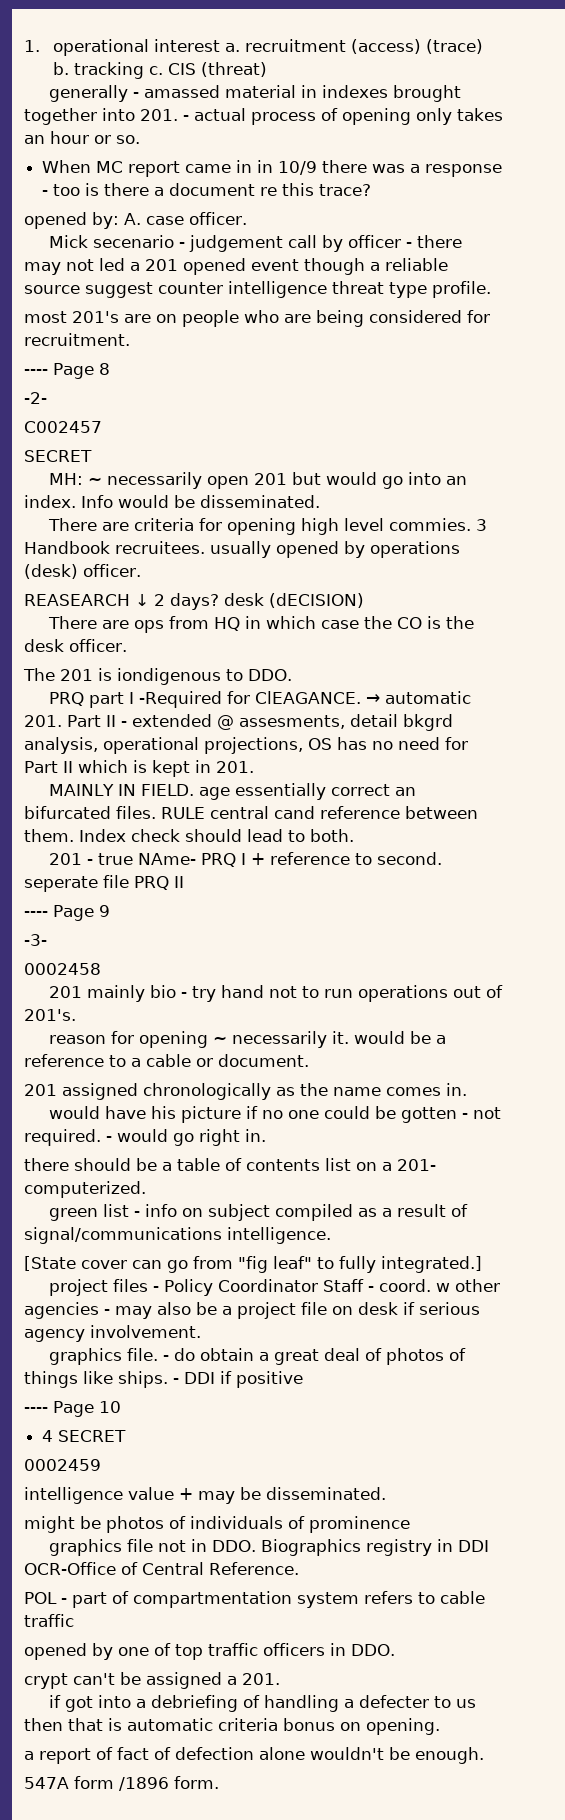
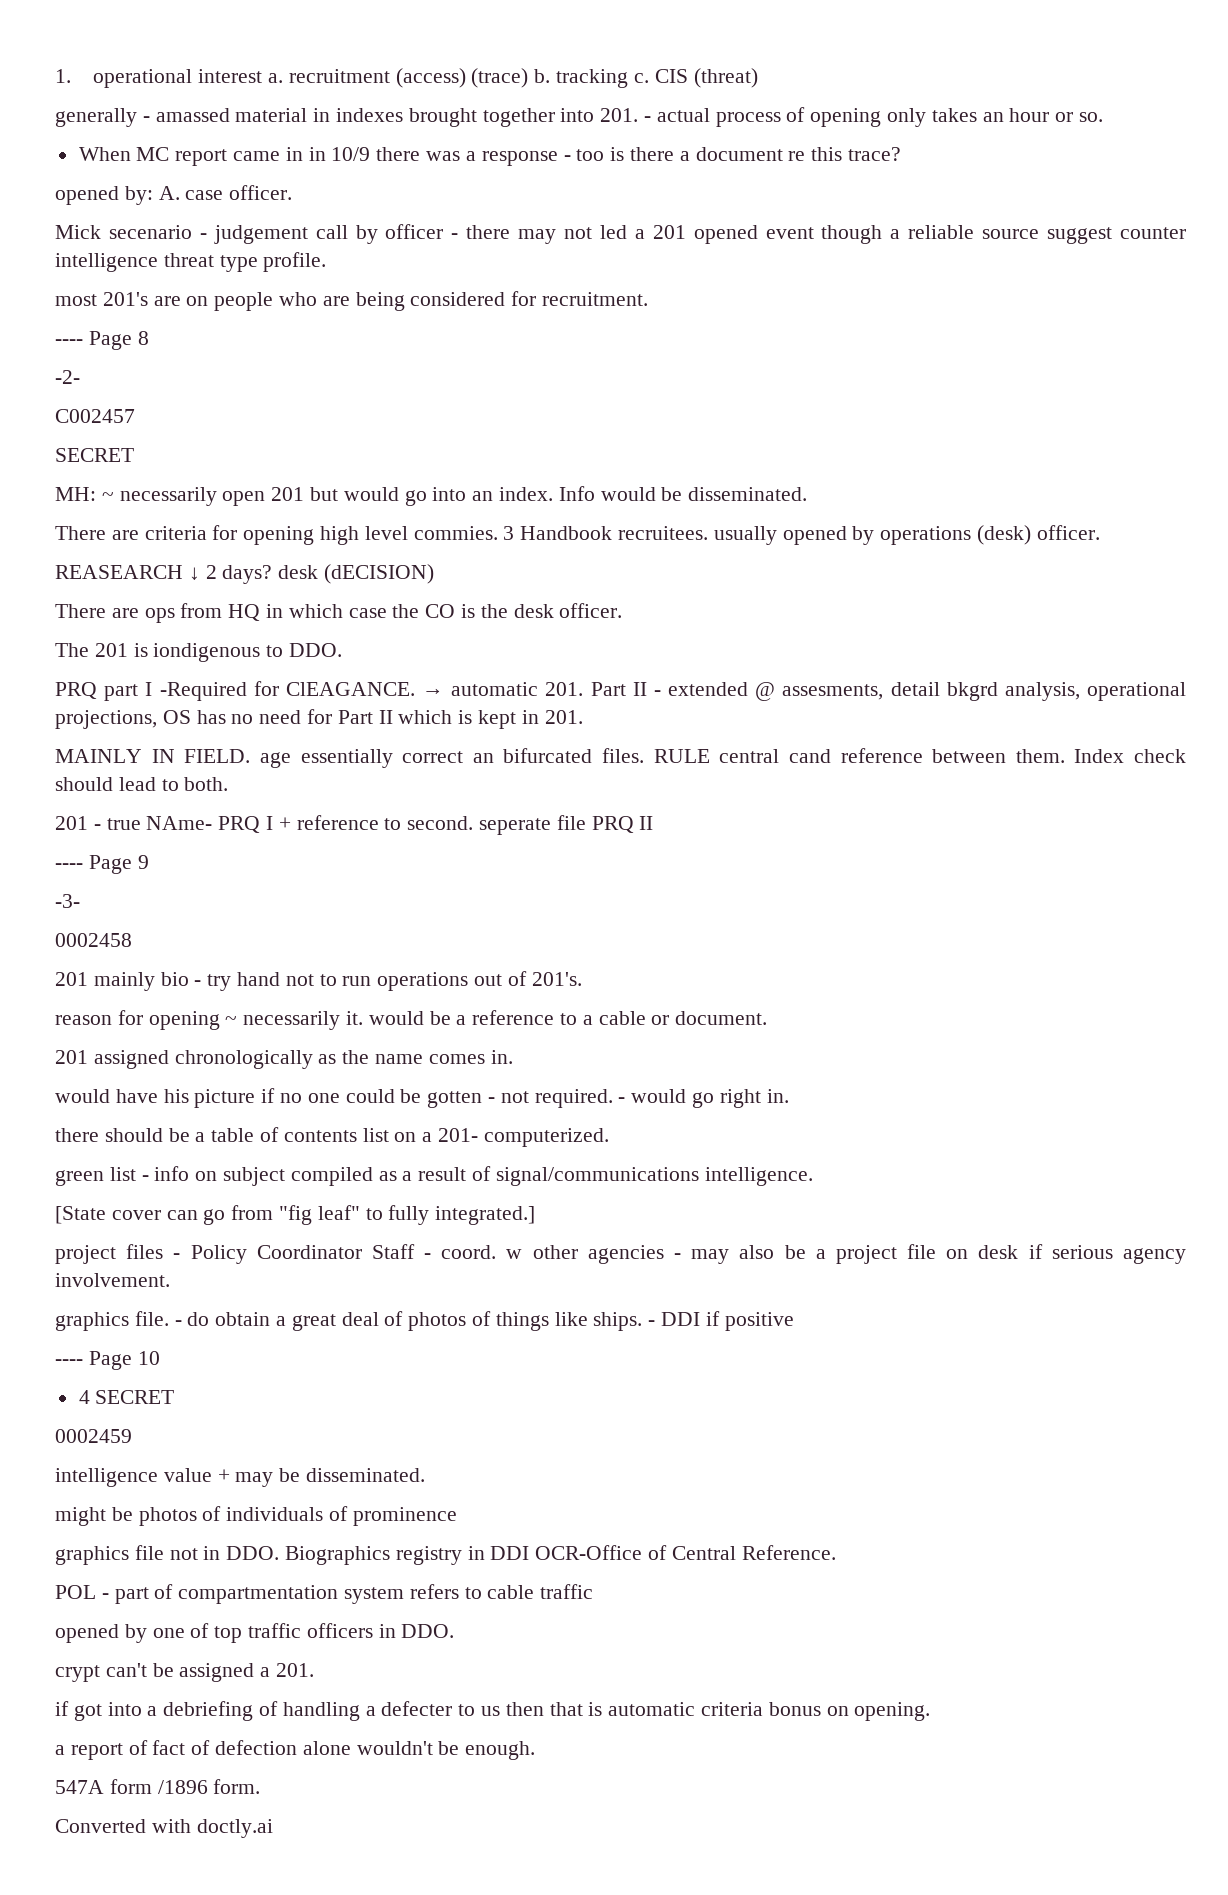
+ Converted with doctly.ai

